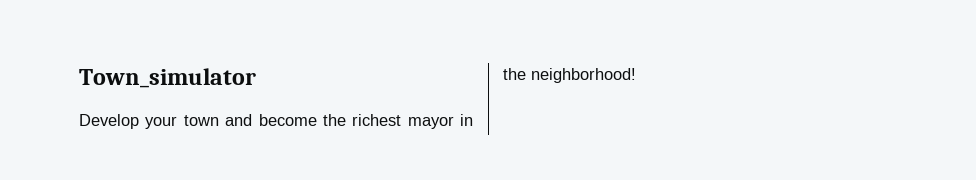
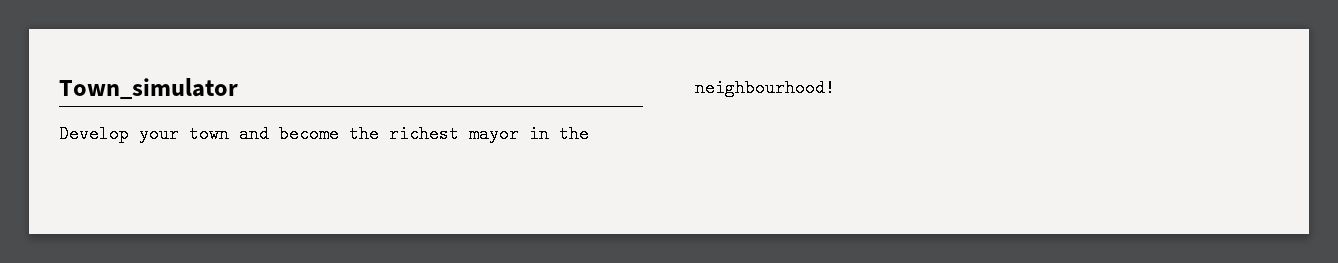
- Develop your town and become the richest mayor in the neighborhood!
+ Develop your town and become the richest mayor in the neighbourhood!

